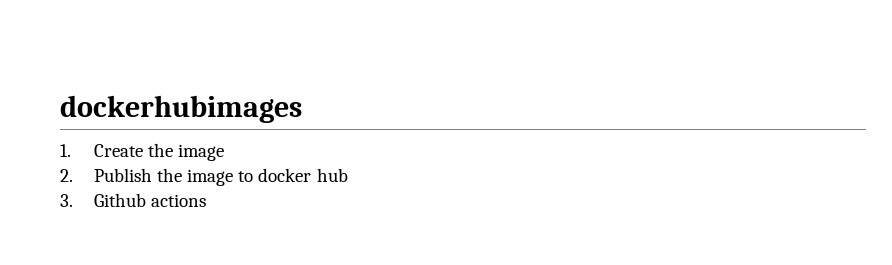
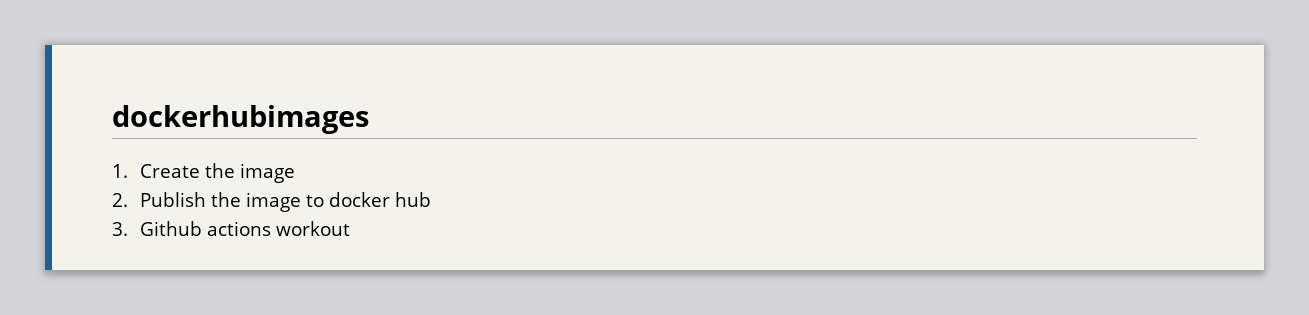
- 3. Github actions
+ 3. Github actions workout

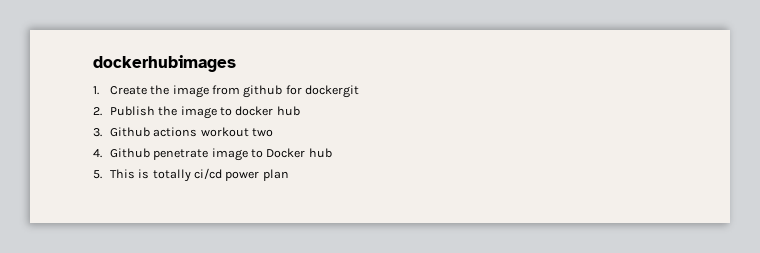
- 1. Create the image
+ 1. Create the image from github for dockergit
- 3. Github actions workout
+ 3. Github actions workout two
+ 4. Github penetrate image to Docker hub
+ 5. This is totally ci/cd power plan

